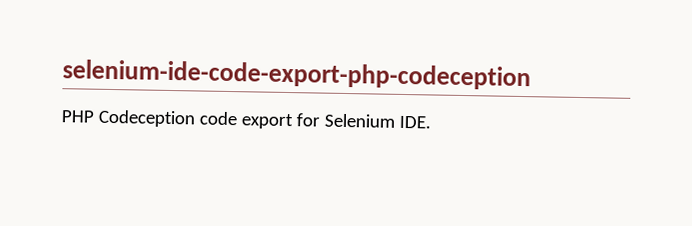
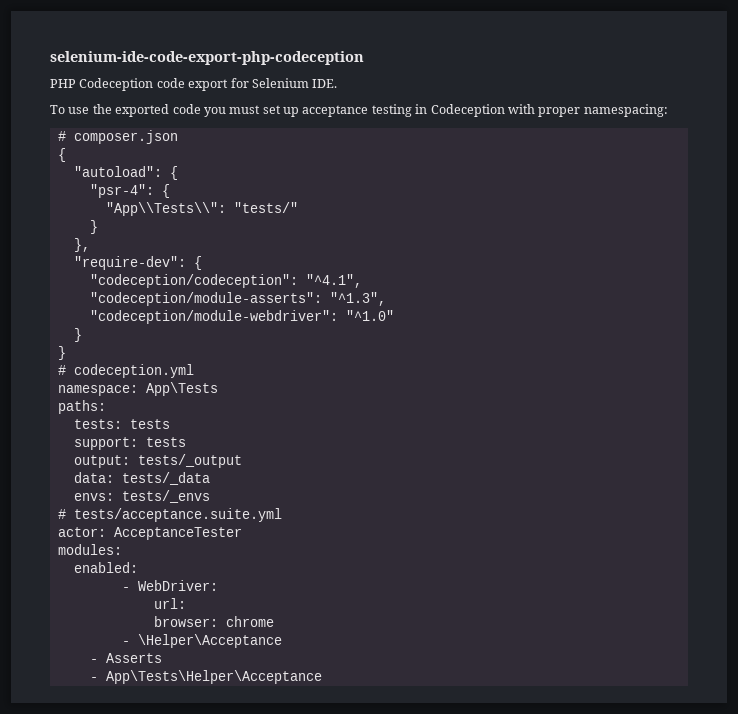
+ To use the exported code you must set up acceptance testing in Codeception with proper namespacing:
+ # composer.json
+ {
+ "autoload": {
+ "psr-4": {
+ "App\\Tests\\": "tests/"
+ }
+ },
+ "require-dev": {
+ "codeception/codeception": "^4.1",
+ "codeception/module-asserts": "^1.3",
+ "codeception/module-webdriver": "^1.0"
+ }
+ }
+ # codeception.yml
+ namespace: App\Tests
+ paths:
+ tests: tests
+ support: tests
+ output: tests/_output
+ data: tests/_data
+ envs: tests/_envs
+ # tests/acceptance.suite.yml
+ actor: AcceptanceTester
+ modules:
+ enabled:
+ - WebDriver:
+ url:
+ browser: chrome
+ - \Helper\Acceptance
+ - Asserts
+ - App\Tests\Helper\Acceptance

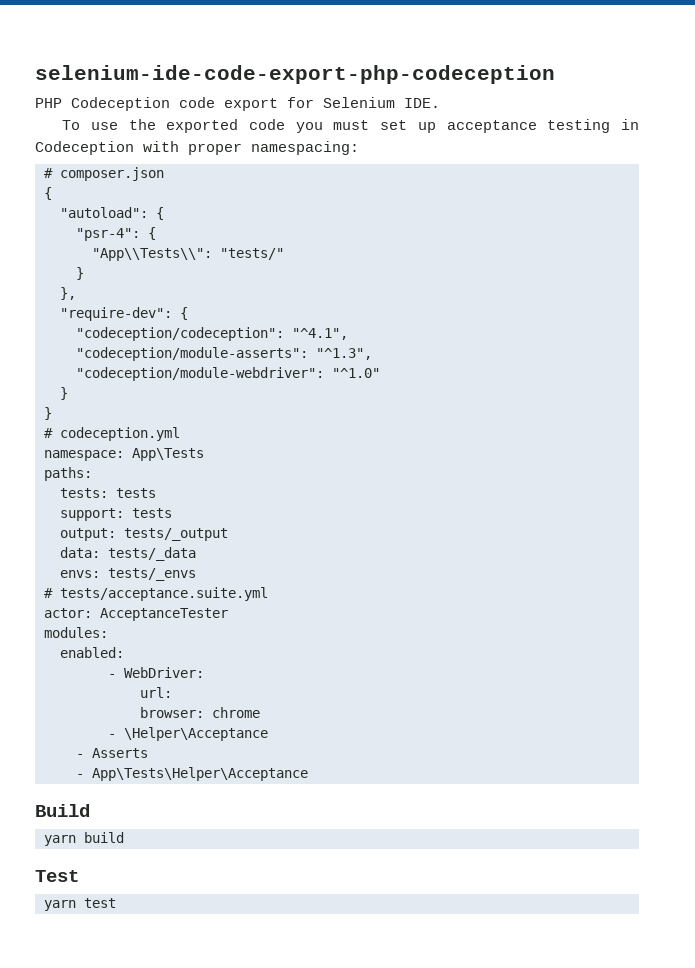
+ Build
+ yarn build
+ Test
+ yarn test

